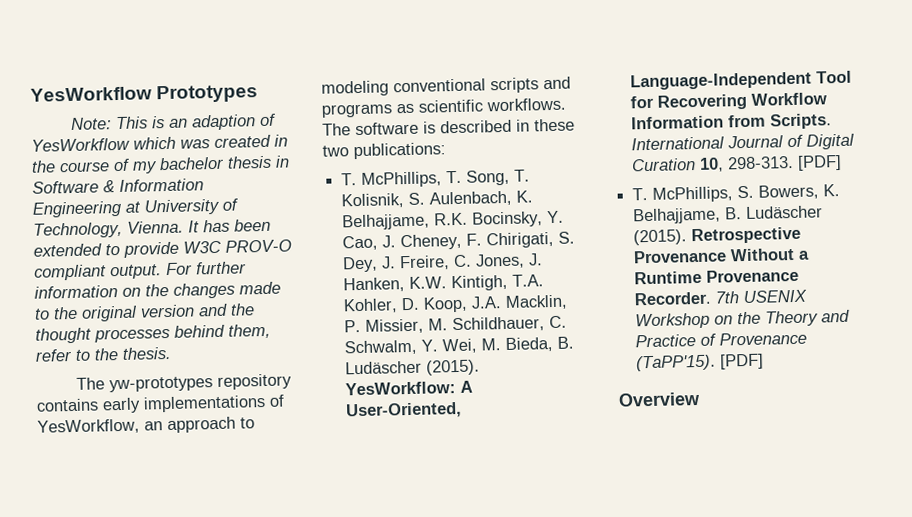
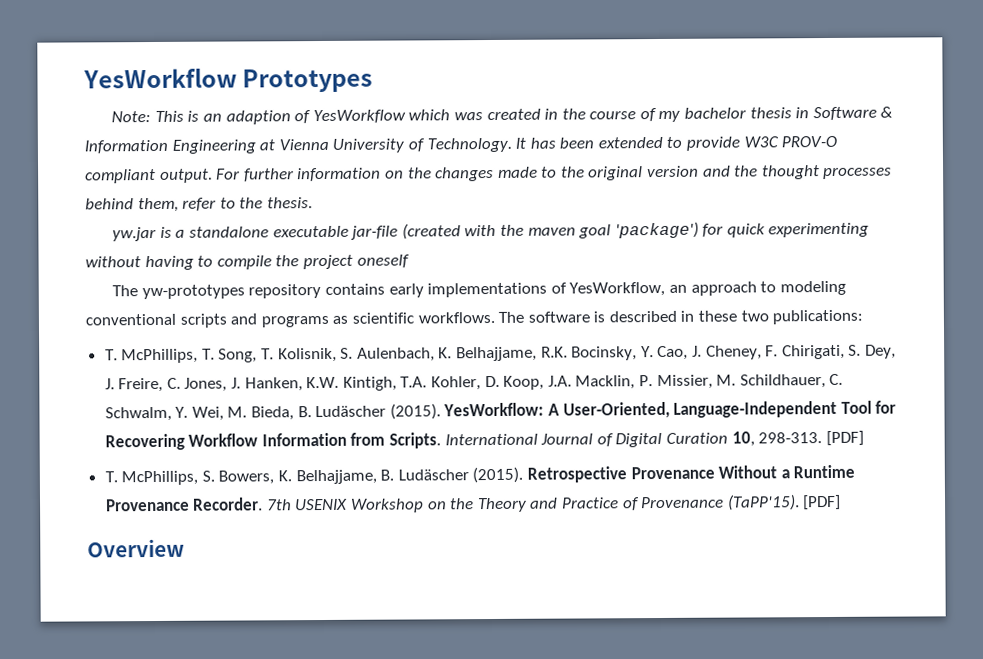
- Note: This is an adaption of YesWorkflow which was created in the course of my bachelor thesis in Software & Information Engineering at University of Technology, Vienna.
+ Note: This is an adaption of YesWorkflow which was created in the course of my bachelor thesis in Software & Information Engineering at Vienna University of Technology.
+ yw.jar is a standalone executable jar-file (created with the maven goal 'package') for quick experimenting without having to compile the project oneself

